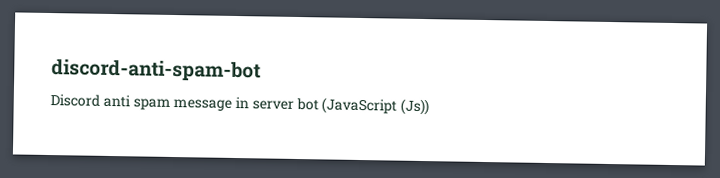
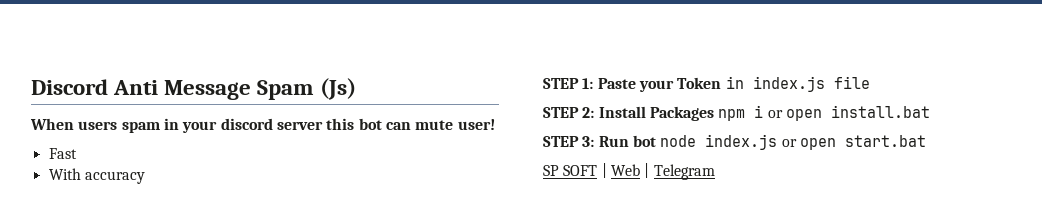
- discord-anti-spam-bot
- Discord anti spam message in server bot (JavaScript (Js))
+ Discord Anti Message Spam (Js)
+ When users spam in your discord server this bot can mute user!
+ Fast
+ With accuracy
+ STEP 1: Paste your Token in index.js file
+ STEP 2: Install Packages npm i or open install.bat
+ STEP 3: Run bot node index.js or open start.bat
+ SP SOFT | Web | Telegram

